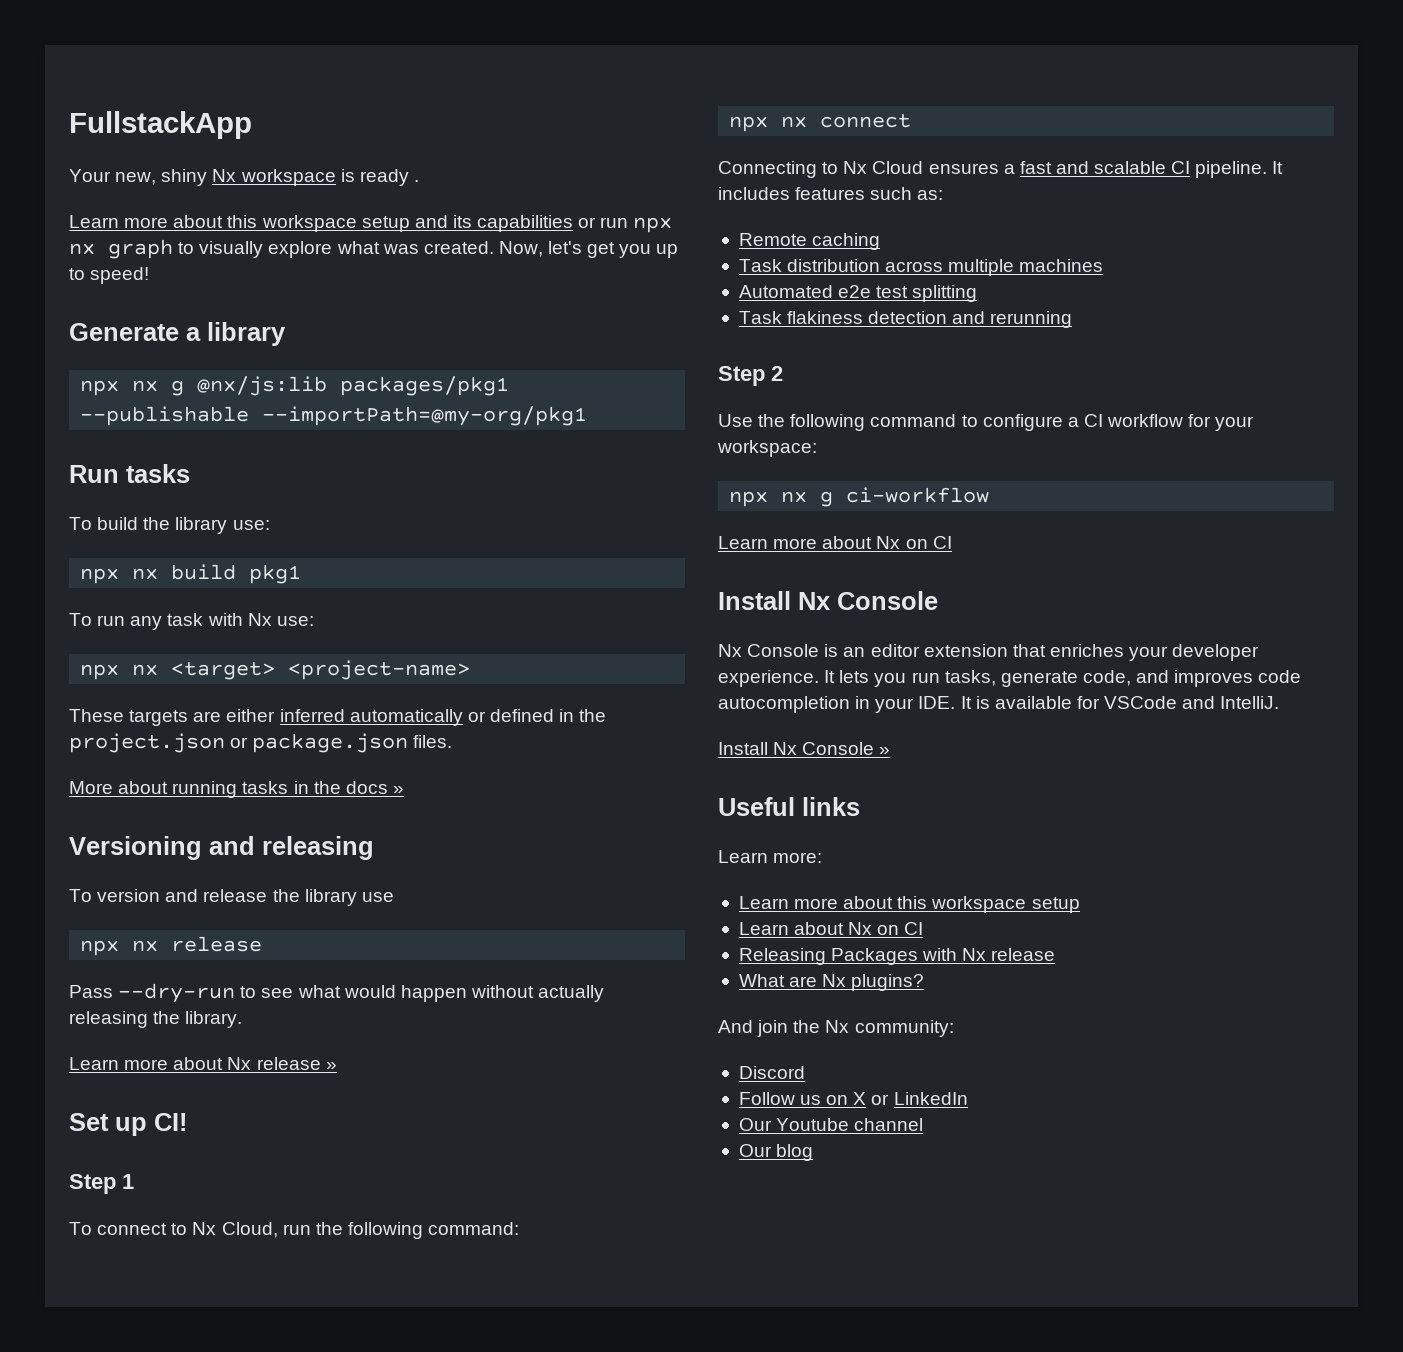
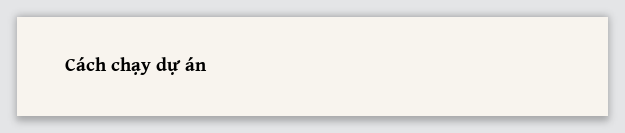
- FullstackApp
- Your new, shiny Nx workspace is ready .
- Learn more about this workspace setup and its capabilities or run npx nx graph to visually explore what was created. Now, let's get you up to speed!
- Generate a library
- npx nx g @nx/js:lib packages/pkg1 --publishable --importPath=@my-org/pkg1
- Run tasks
- To build the library use:
- npx nx build pkg1
- To run any task with Nx use:
- npx nx <target> <project-name>
- These targets are either inferred automatically or defined in the project.json or package.json files.
- More about running tasks in the docs »
- Versioning and releasing
- To version and release the library use
- npx nx release
- Pass --dry-run to see what would happen without actually releasing the library.
- Learn more about Nx release »
- Set up CI!
- Step 1
- To connect to Nx Cloud, run the following command:
- npx nx connect
- Connecting to Nx Cloud ensures a fast and scalable CI pipeline. It includes features such as:
- Remote caching
- Task distribution across multiple machines
- Automated e2e test splitting
- Task flakiness detection and rerunning
- Step 2
- Use the following command to configure a CI workflow for your workspace:
- npx nx g ci-workflow
- Learn more about Nx on CI
- Install Nx Console
- Nx Console is an editor extension that enriches your developer experience. It lets you run tasks, generate code, and improves code autocompletion in your IDE. It is available for VSCode and IntelliJ.
- Install Nx Console »
- Useful links
- Learn more:
- Learn more about this workspace setup
- Learn about Nx on CI
- Releasing Packages with Nx release
- What are Nx plugins?
- And join the Nx community:
- Discord
- Follow us on X or LinkedIn
- Our Youtube channel
- Our blog
+ Cách chạy dự án

